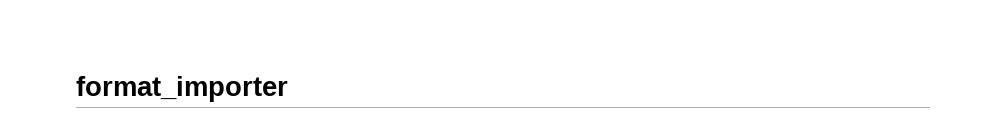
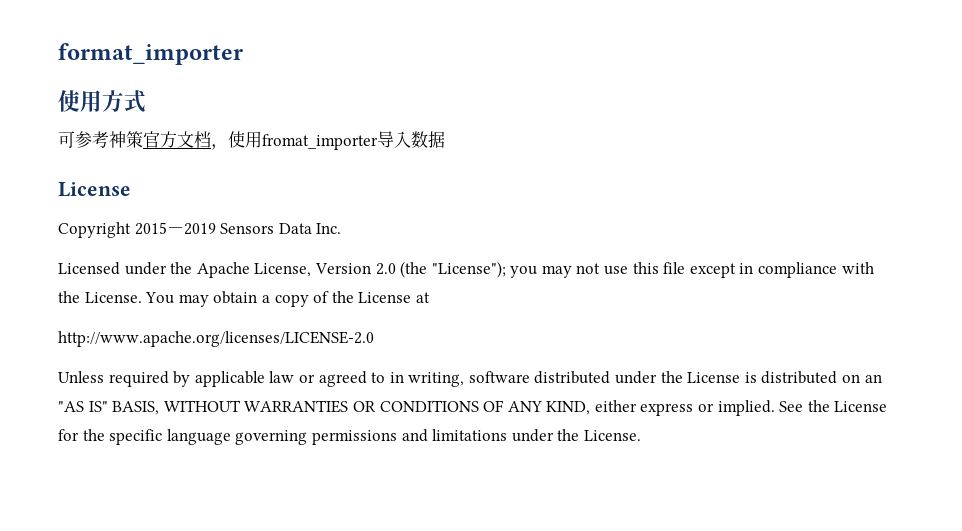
+ 使用方式
+ 可参考神策官方文档，使用fromat_importer导入数据
+ License
+ Copyright 2015－2019 Sensors Data Inc.
+ Licensed under the Apache License, Version 2.0 (the "License"); you may not use this file except in compliance with the License. You may obtain a copy of the License at
+ http://www.apache.org/licenses/LICENSE-2.0
+ Unless required by applicable law or agreed to in writing, software distributed under the License is distributed on an "AS IS" BASIS, WITHOUT WARRANTIES OR CONDITIONS OF ANY KIND, either express or implied. See the License for the specific language governing permissions and limitations under the License.

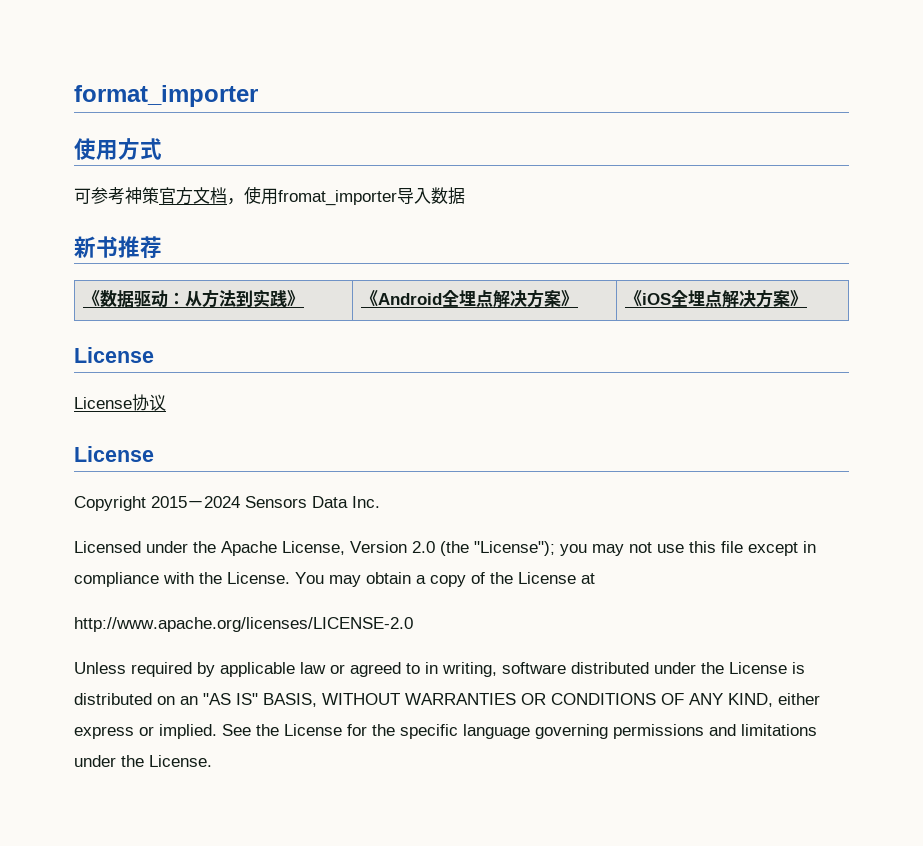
+ 新书推荐
+ 《数据驱动：从方法到实践》 | 《Android全埋点解决方案》 | 《iOS全埋点解决方案》
+ License
+ License协议
- Copyright 2015－2019 Sensors Data Inc.
+ Copyright 2015－2024 Sensors Data Inc.

